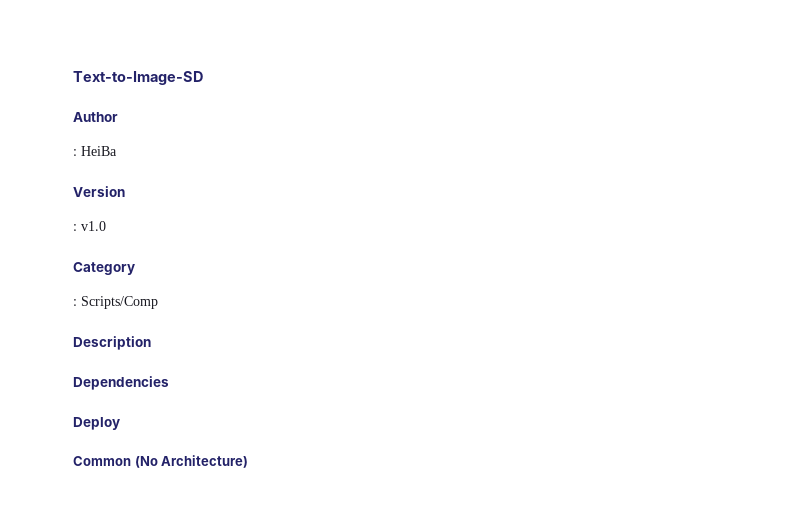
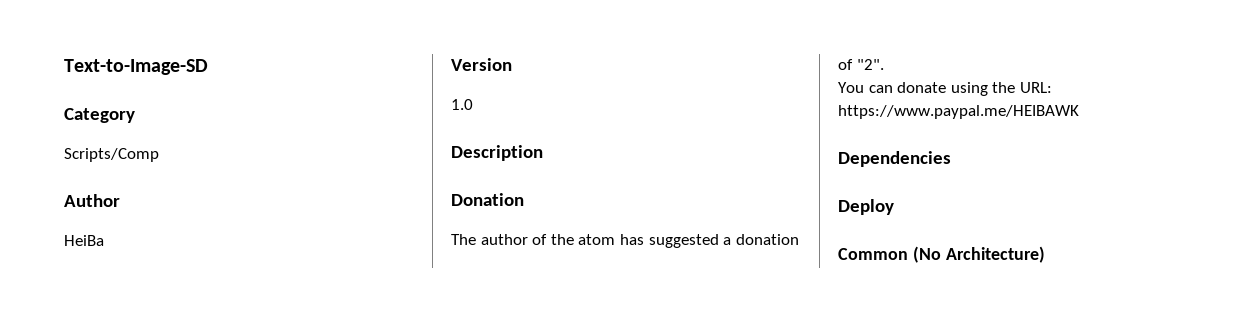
+ Category
+ Scripts/Comp
- : HeiBa
+ HeiBa
- : v1.0
- Category
- : Scripts/Comp
+ 1.0
  Description
+ Donation
+ The author of the atom has suggested a donation of "2".
+ You can donate using the URL: https://www.paypal.me/HEIBAWK

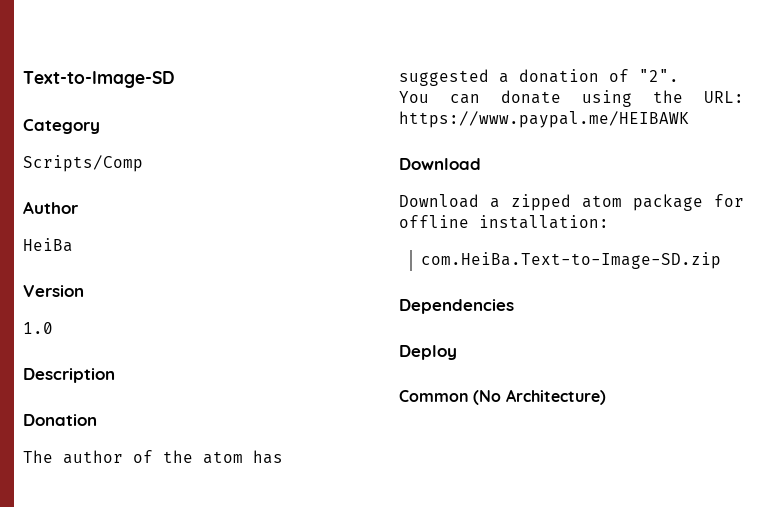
  You can donate using the URL: https://www.paypal.me/HEIBAWK
+ Download
+ Download a zipped atom package for offline installation:
+ com.HeiBa.Text-to-Image-SD.zip

